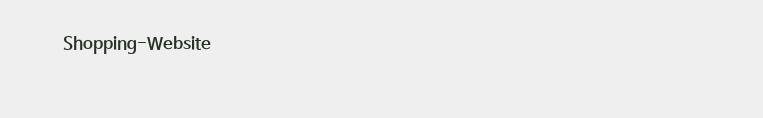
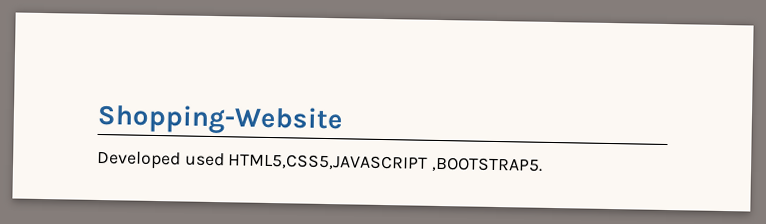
+ Developed used HTML5,CSS5,JAVASCRIPT ,BOOTSTRAP5.

